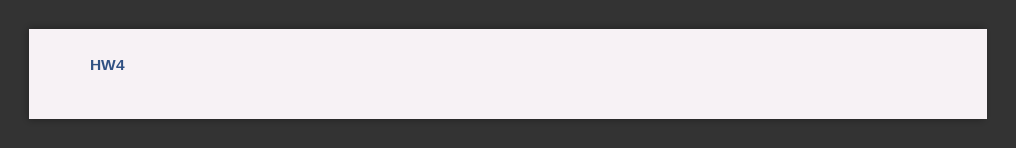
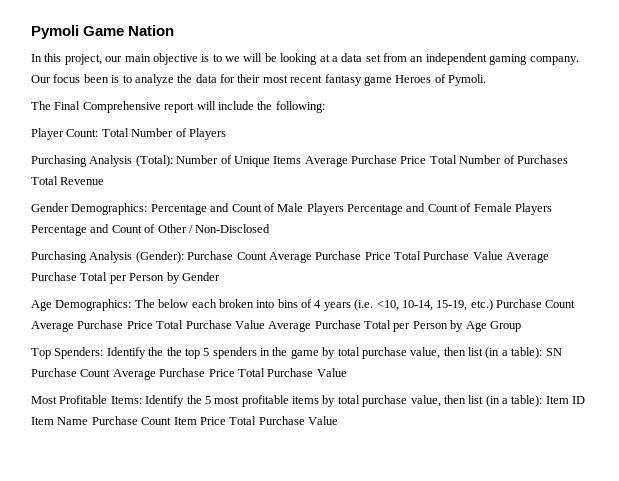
- HW4
+ Pymoli Game Nation
+ In this project, our main objective is to we will be looking at a data set from an independent gaming company. Our focus been is to analyze the data for their most recent fantasy game Heroes of Pymoli.
+ The Final Comprehensive report will include the following:
+ Player Count: Total Number of Players
+ Purchasing Analysis (Total): Number of Unique Items Average Purchase Price Total Number of Purchases Total Revenue
+ Gender Demographics: Percentage and Count of Male Players Percentage and Count of Female Players Percentage and Count of Other / Non-Disclosed
+ Purchasing Analysis (Gender): Purchase Count Average Purchase Price Total Purchase Value Average Purchase Total per Person by Gender
+ Age Demographics: The below each broken into bins of 4 years (i.e. <10, 10-14, 15-19, etc.) Purchase Count Average Purchase Price Total Purchase Value Average Purchase Total per Person by Age Group
+ Top Spenders: Identify the the top 5 spenders in the game by total purchase value, then list (in a table): SN Purchase Count Average Purchase Price Total Purchase Value
+ Most Profitable Items: Identify the 5 most profitable items by total purchase value, then list (in a table): Item ID Item Name Purchase Count Item Price Total Purchase Value

